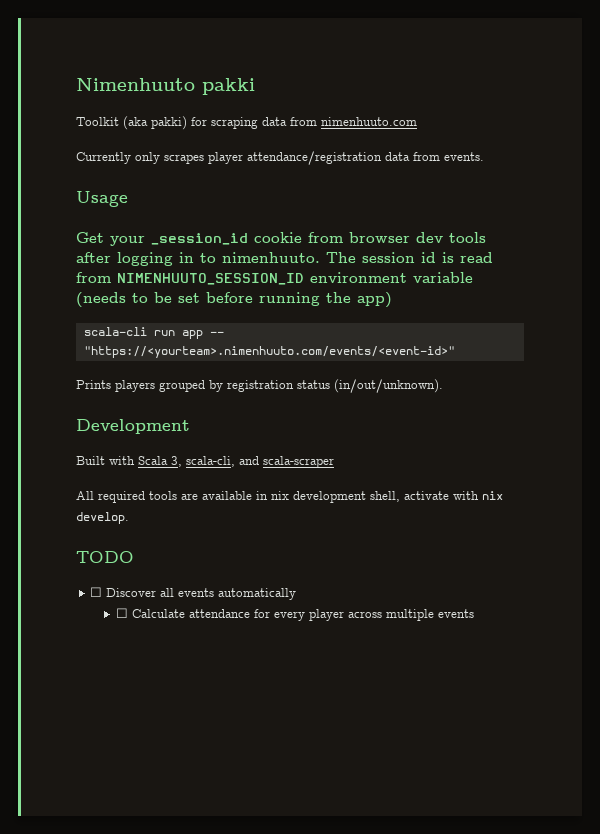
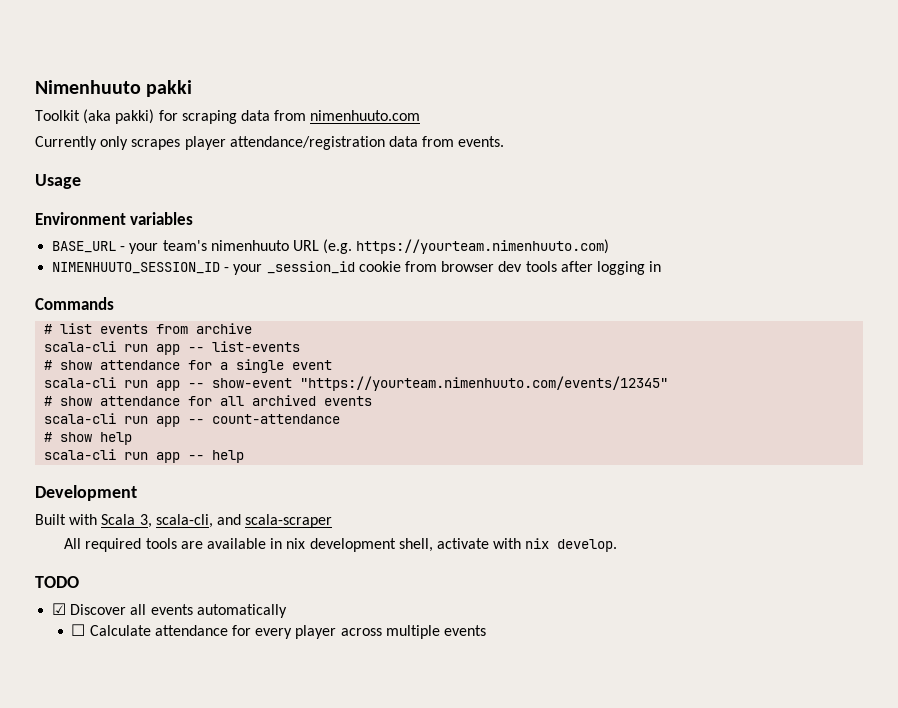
- Get your _session_id cookie from browser dev tools after logging in to nimenhuuto. The session id is read from NIMENHUUTO_SESSION_ID environment variable (needs to be set before running the app)
- scala-cli run app -- "https://<yourteam>.nimenhuuto.com/events/<event-id>"
- Prints players grouped by registration status (in/out/unknown).
+ Environment variables
+ BASE_URL - your team's nimenhuuto URL (e.g. https://yourteam.nimenhuuto.com)
+ NIMENHUUTO_SESSION_ID - your _session_id cookie from browser dev tools after logging in
+ Commands
+ # list events from archive
+ scala-cli run app -- list-events
+ # show attendance for a single event
+ scala-cli run app -- show-event "https://yourteam.nimenhuuto.com/events/12345"
+ # show attendance for all archived events
+ scala-cli run app -- count-attendance
+ # show help
+ scala-cli run app -- help
- ☐ Discover all events automatically
+ ☑ Discover all events automatically

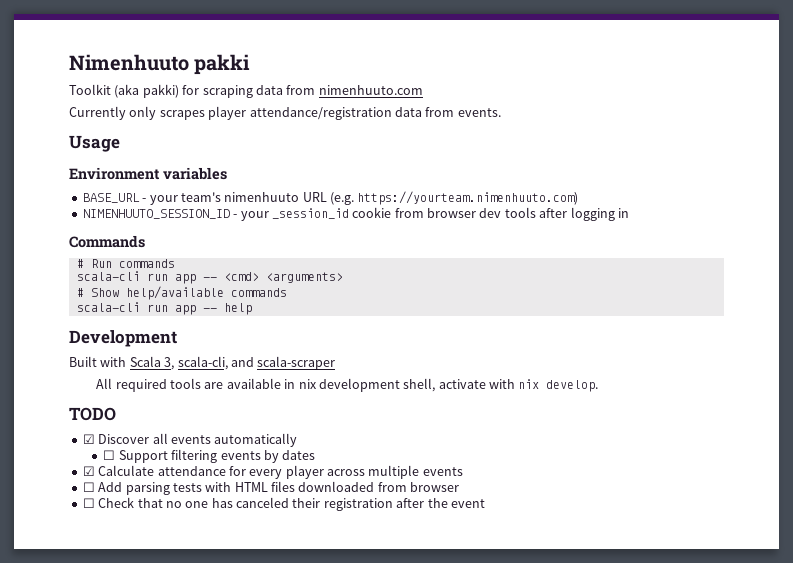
- # list events from archive
- scala-cli run app -- list-events
- # show attendance for a single event
- scala-cli run app -- show-event "https://yourteam.nimenhuuto.com/events/12345"
- # show attendance for all archived events
- scala-cli run app -- count-attendance
- # show help
+ # Run commands
+ scala-cli run app -- <cmd> <arguments>
+ # Show help/available commands
- ☐ Calculate attendance for every player across multiple events
+ ☐ Support filtering events by dates
+ ☑ Calculate attendance for every player across multiple events
+ ☐ Add parsing tests with HTML files downloaded from browser
+ ☐ Check that no one has canceled their registration after the event

